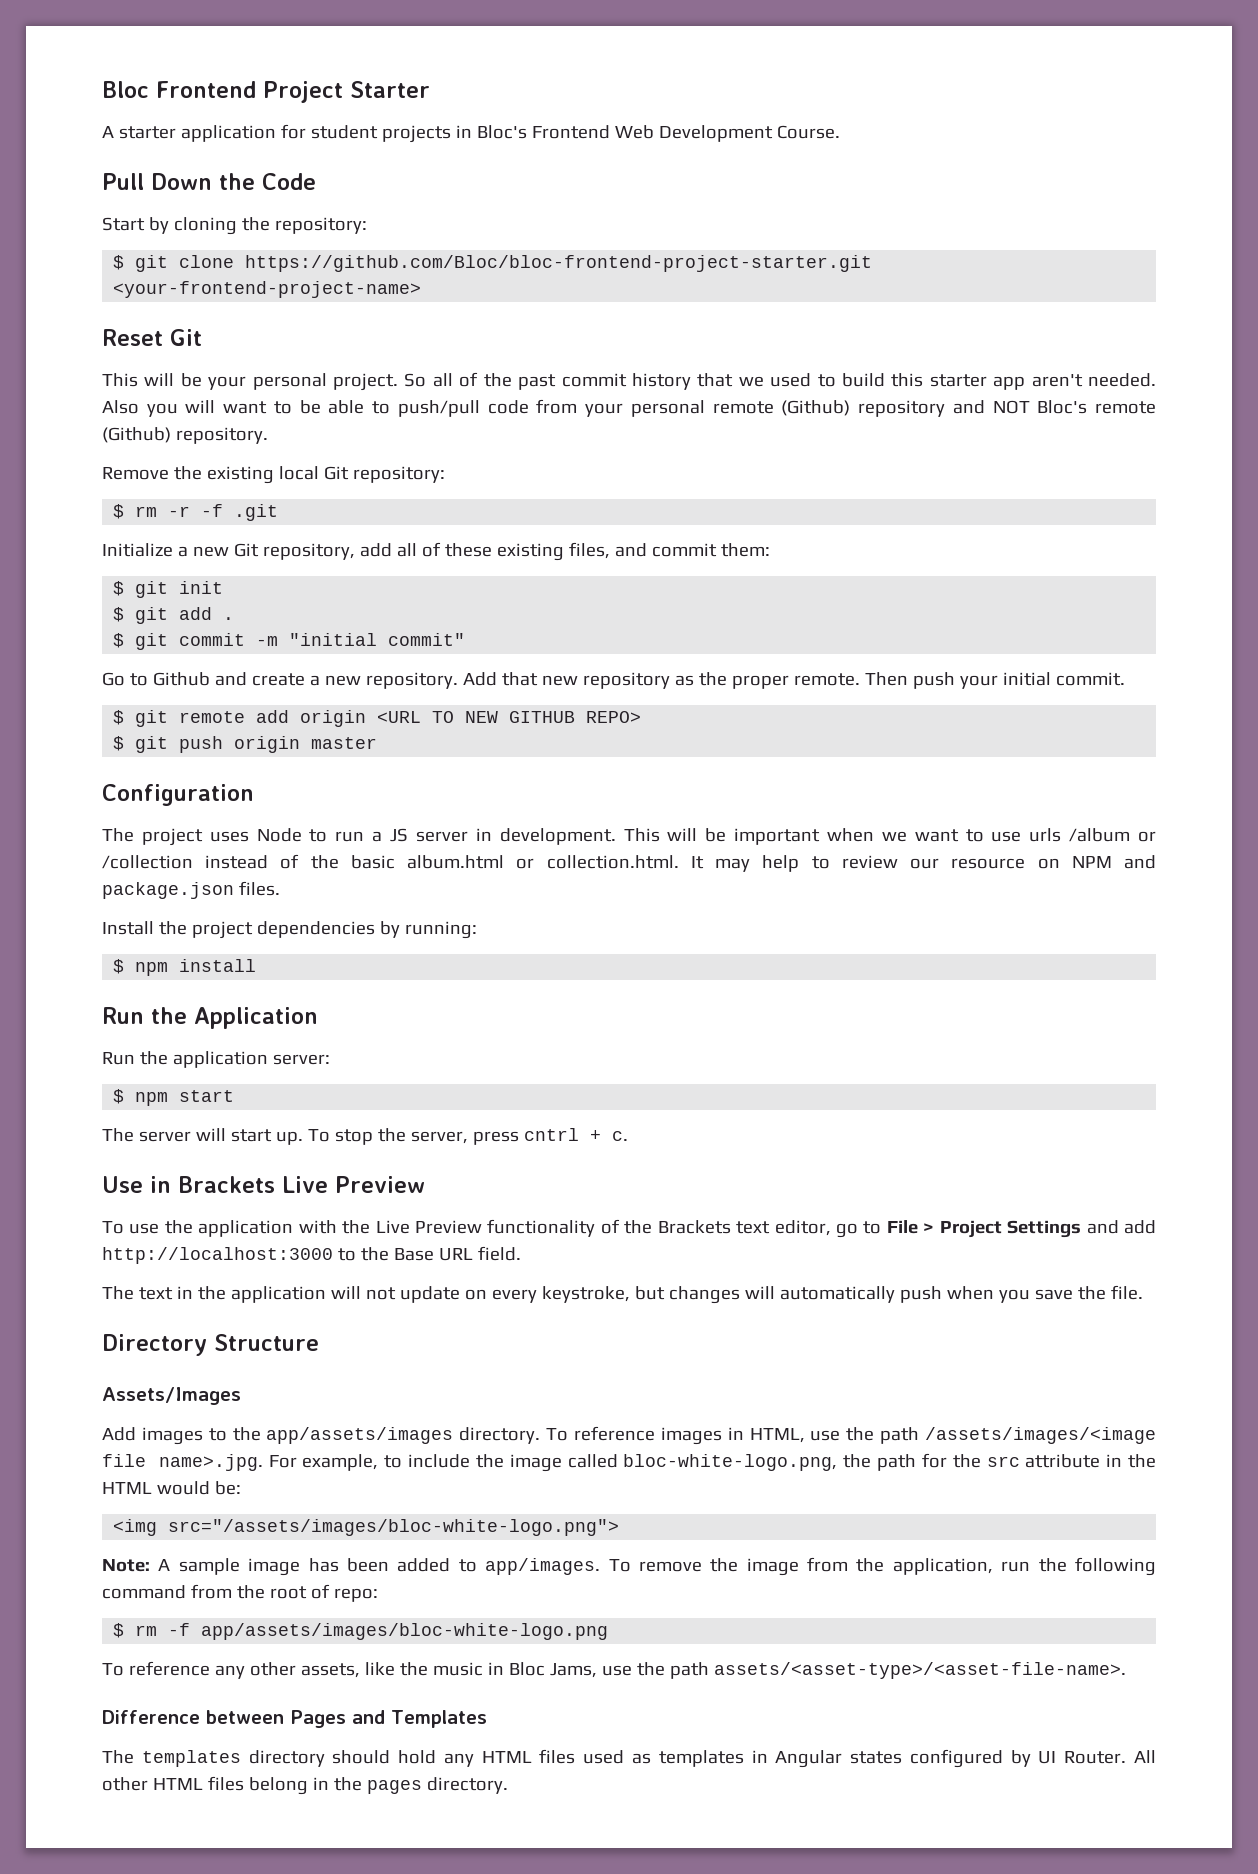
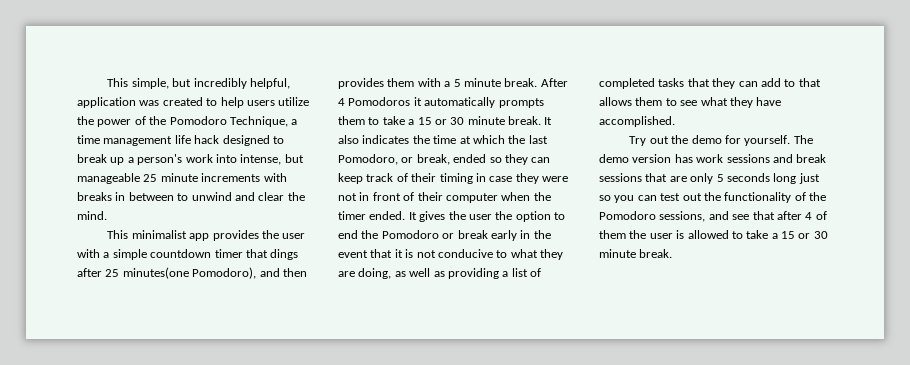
- Bloc Frontend Project Starter
- A starter application for student projects in Bloc's Frontend Web Development Course.
- Pull Down the Code
- Start by cloning the repository:
- $ git clone https://github.com/Bloc/bloc-frontend-project-starter.git <your-frontend-project-name>
- Reset Git
- This will be your personal project. So all of the past commit history that we used to build this starter app aren't needed. Also you will want to be able to push/pull code from your personal remote (Github) repository and NOT Bloc's remote (Github) repository.
- Remove the existing local Git repository:
- $ rm -r -f .git
- Initialize a new Git repository, add all of these existing files, and commit them:
- $ git init
- $ git add .
- $ git commit -m "initial commit"
- Go to Github and create a new repository. Add that new repository as the proper remote. Then push your initial commit.
- $ git remote add origin <URL TO NEW GITHUB REPO>
- $ git push origin master
- Configuration
- The project uses Node to run a JS server in development. This will be important when we want to use urls /album or /collection instead of the basic album.html or collection.html. It may help to review our resource on NPM and package.json files.
- Install the project dependencies by running:
- $ npm install
- Run the Application
- Run the application server:
- $ npm start
- The server will start up. To stop the server, press cntrl + c.
- Use in Brackets Live Preview
- To use the application with the Live Preview functionality of the Brackets text editor, go to File > Project Settings and add http://localhost:3000 to the Base URL field.
- The text in the application will not update on every keystroke, but changes will automatically push when you save the file.
- Directory Structure
- Assets/Images
- Add images to the app/assets/images directory. To reference images in HTML, use the path /assets/images/<image file name>.jpg. For example, to include the image called bloc-white-logo.png, the path for the src attribute in the HTML would be:
- <img src="/assets/images/bloc-white-logo.png">
- Note: A sample image has been added to app/images. To remove the image from the application, run the following command from the root of repo:
- $ rm -f app/assets/images/bloc-white-logo.png
- To reference any other assets, like the music in Bloc Jams, use the path assets/<asset-type>/<asset-file-name>.
- Difference between Pages and Templates
- The templates directory should hold any HTML files used as templates in Angular states configured by UI Router. All other HTML files belong in the pages directory.
+ This simple, but incredibly helpful, application was created to help users utilize the power of the Pomodoro Technique, a time management life hack designed to break up a person's work into intense, but manageable 25 minute increments with breaks in between to unwind and clear the mind.
+ This minimalist app provides the user with a simple countdown timer that dings after 25 minutes(one Pomodoro), and then provides them with a 5 minute break. After 4 Pomodoros it automatically prompts them to take a 15 or 30 minute break. It also indicates the time at which the last Pomodoro, or break, ended so they can keep track of their timing in case they were not in front of their computer when the timer ended. It gives the user the option to end the Pomodoro or break early in the event that it is not conducive to what they are doing, as well as providing a list of completed tasks that they can add to that allows them to see what they have accomplished.
+ Try out the demo for yourself. The demo version has work sessions and break sessions that are only 5 seconds long just so you can test out the functionality of the Pomodoro sessions, and see that after 4 of them the user is allowed to take a 15 or 30 minute break.

